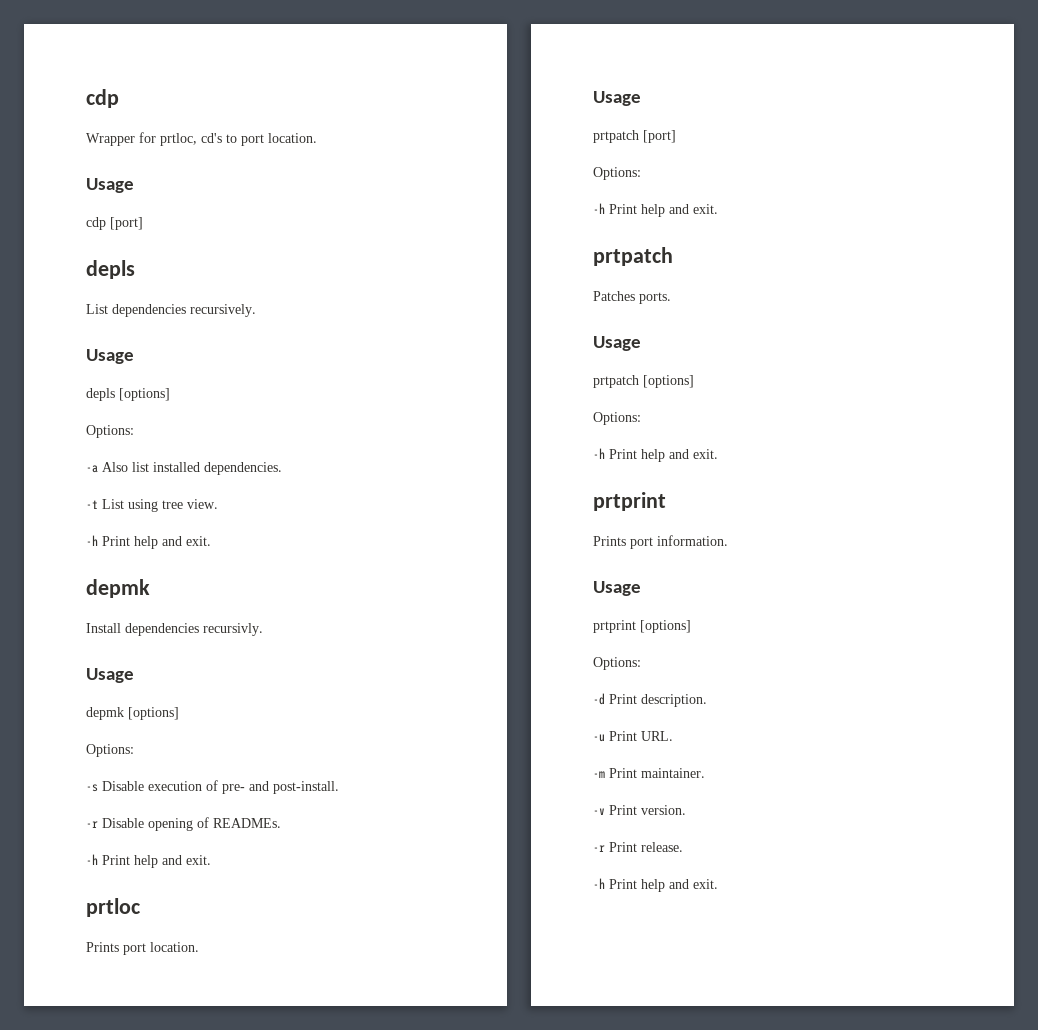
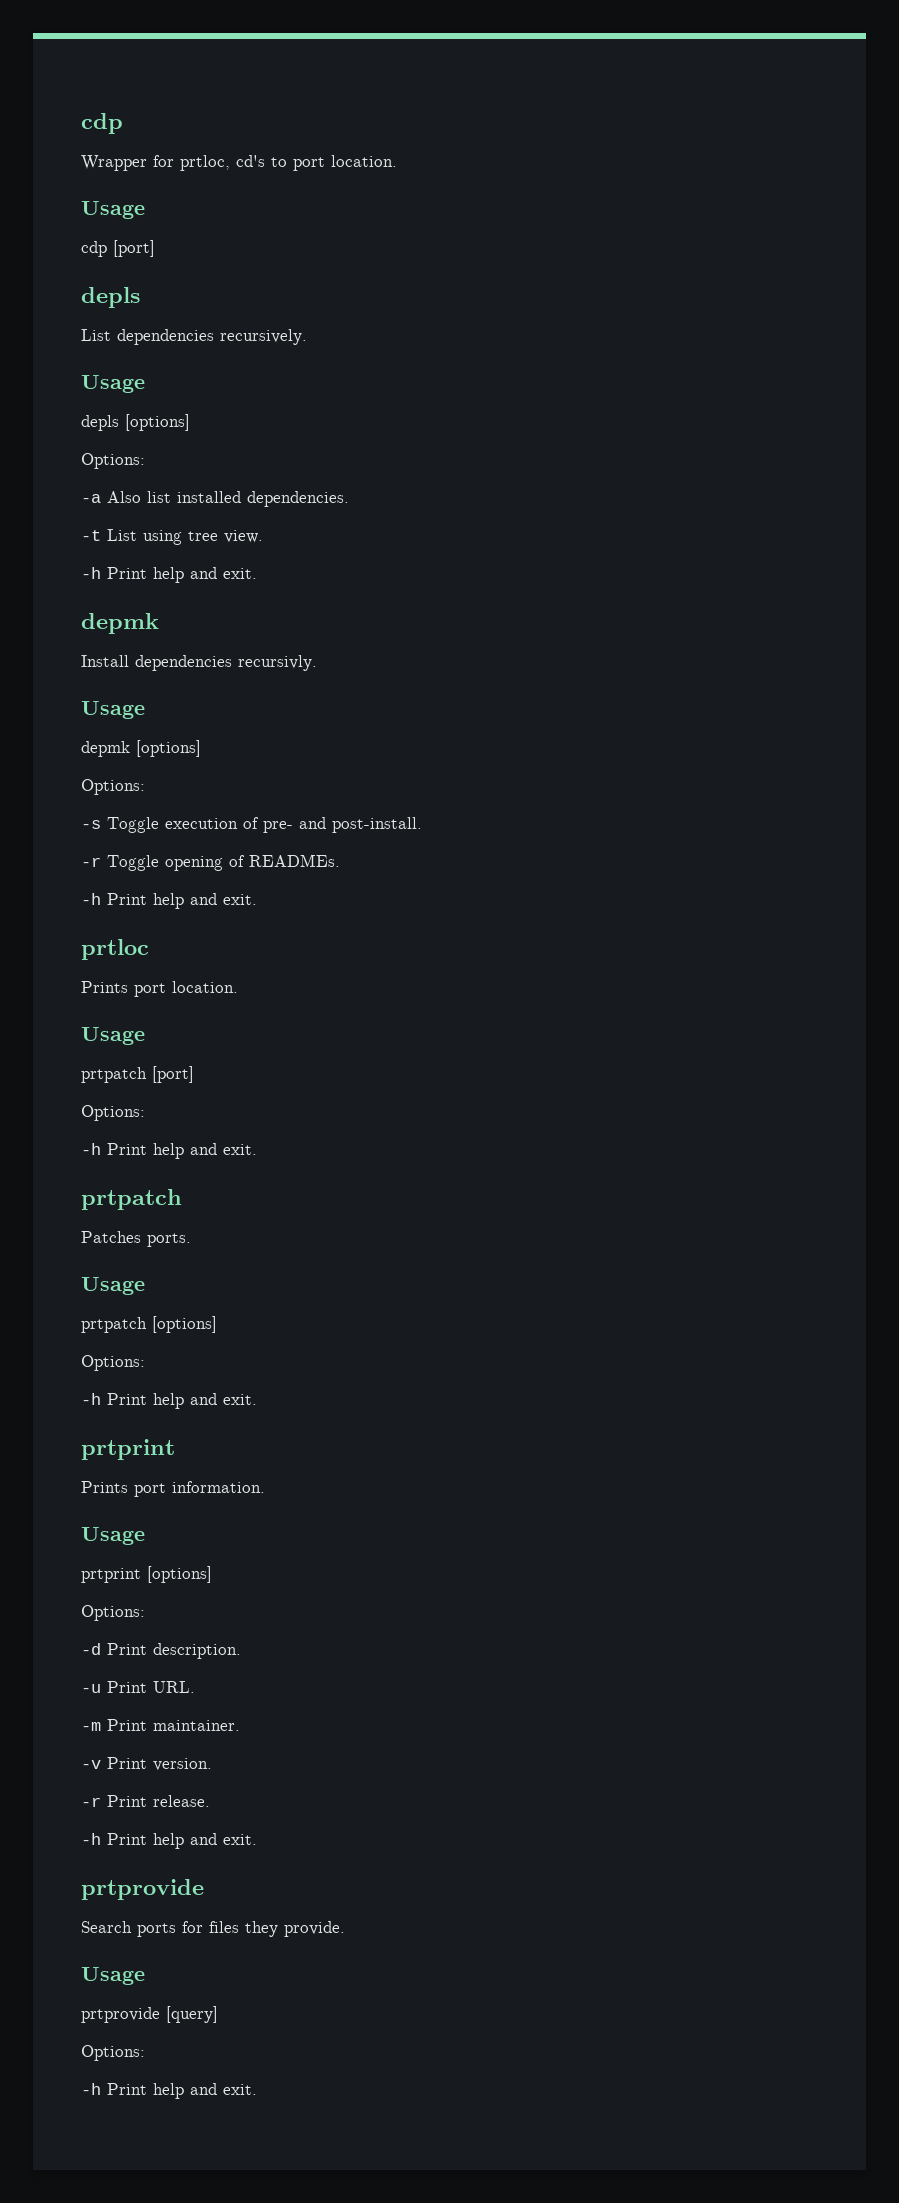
- -s Disable execution of pre- and post-install.
+ -s Toggle execution of pre- and post-install.
- -r Disable opening of READMEs.
+ -r Toggle opening of READMEs.
  -r Print release.
+ -h Print help and exit.
+ prtprovide
+ Search ports for files they provide.
+ Usage
+ prtprovide [query]
+ Options:

